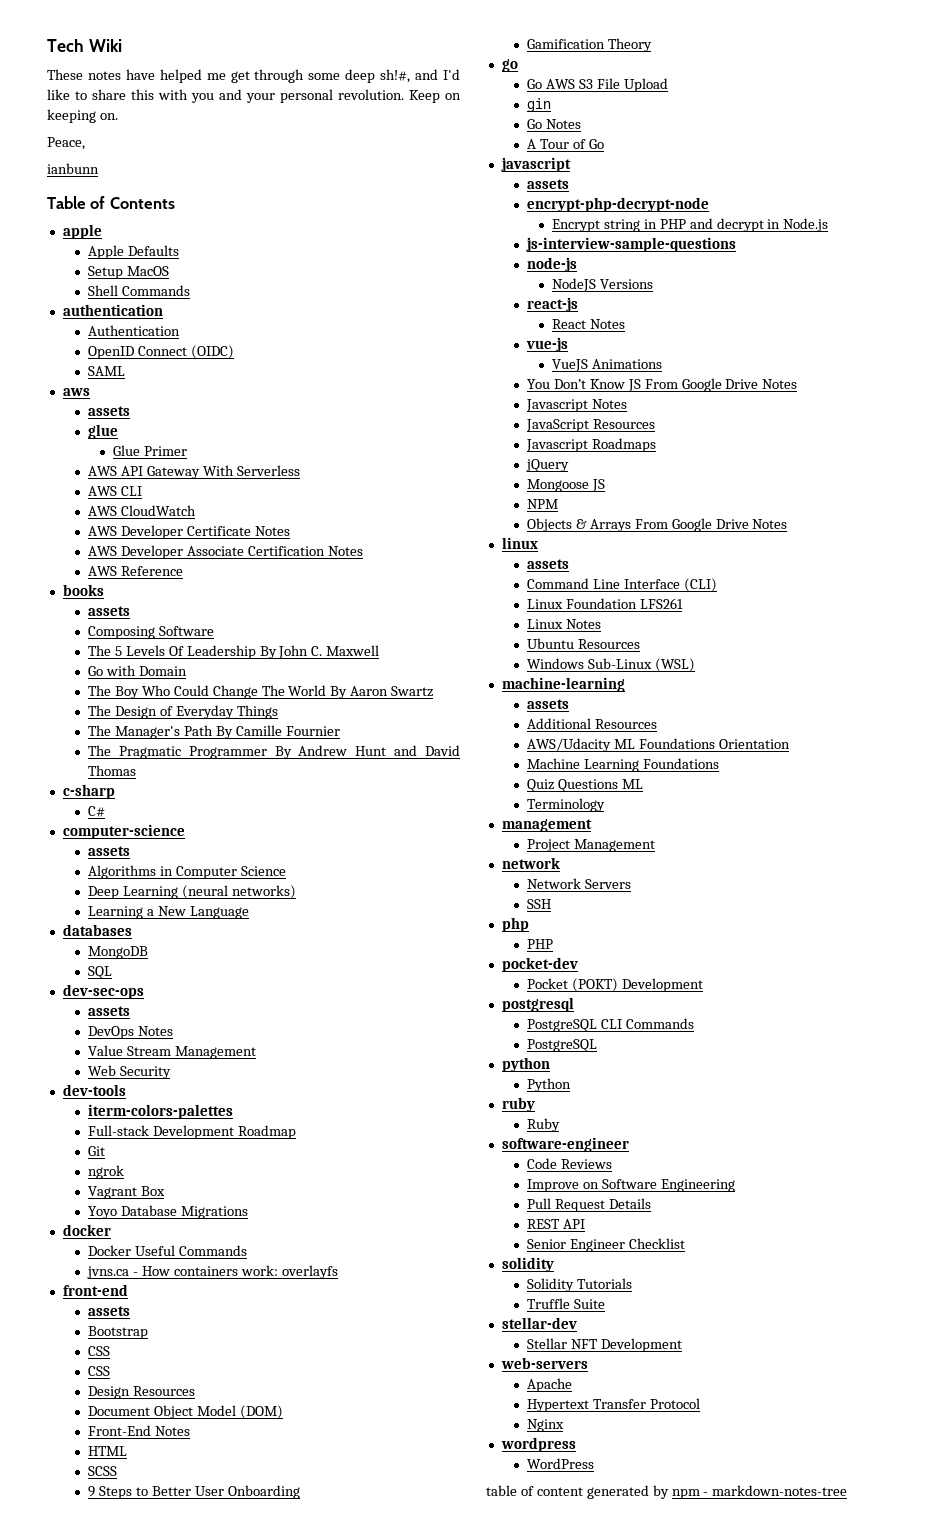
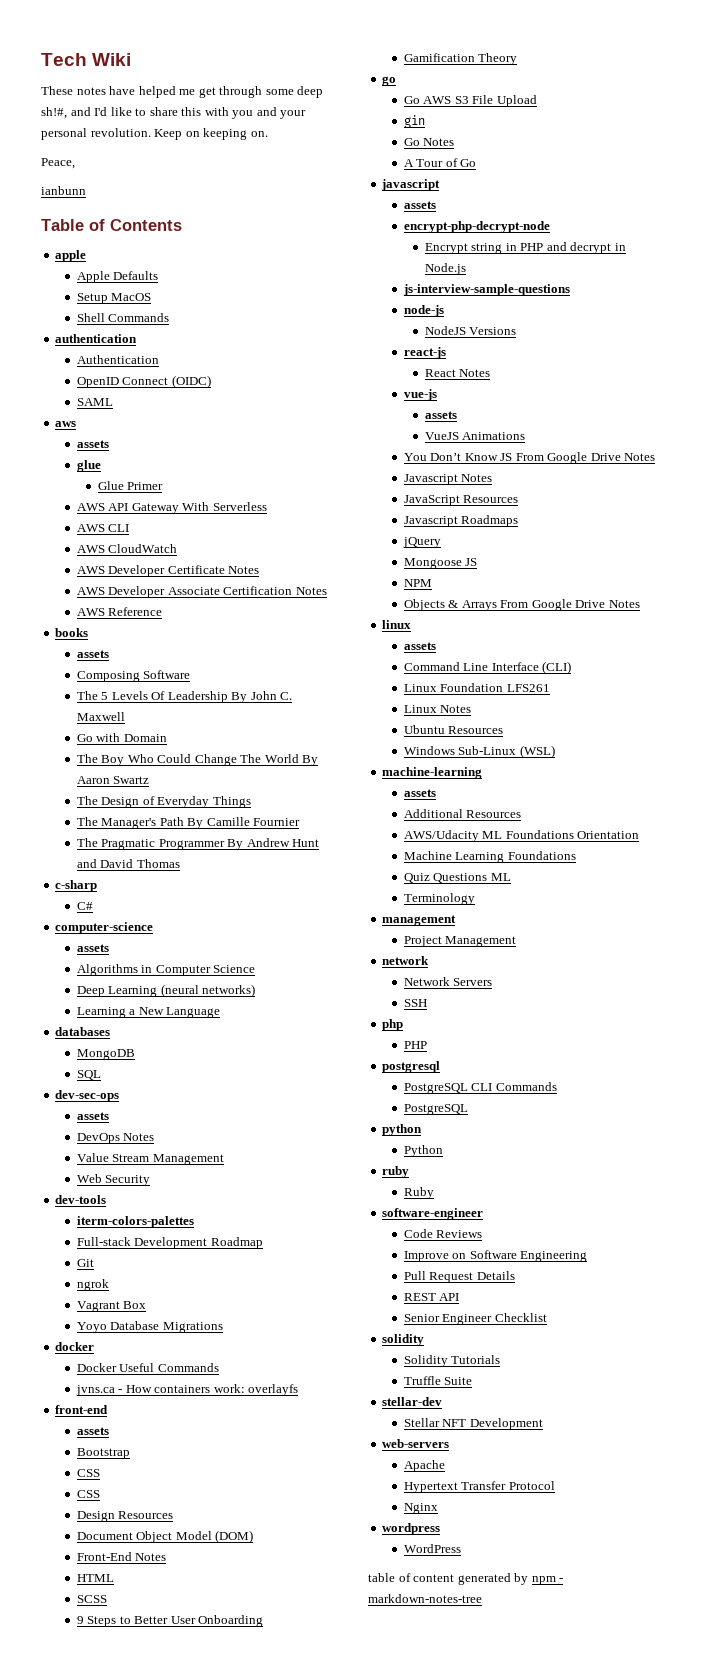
  vue-js
+ assets
- pocket-dev
- Pocket (POKT) Development

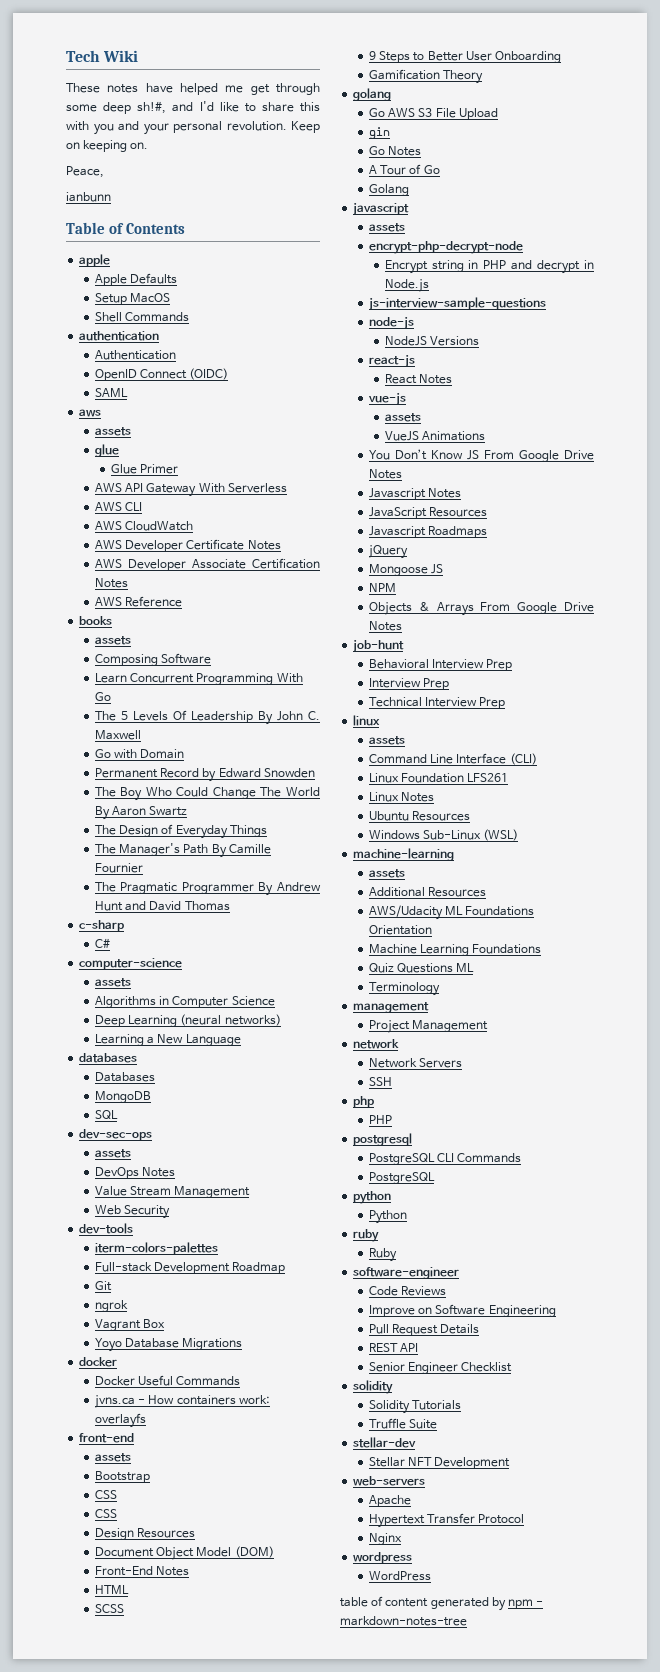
+ Learn Concurrent Programming With Go
+ Permanent Record by Edward Snowden
+ Databases
- go
+ golang
+ Golang
+ job-hunt
+ Behavioral Interview Prep
+ Interview Prep
+ Technical Interview Prep

